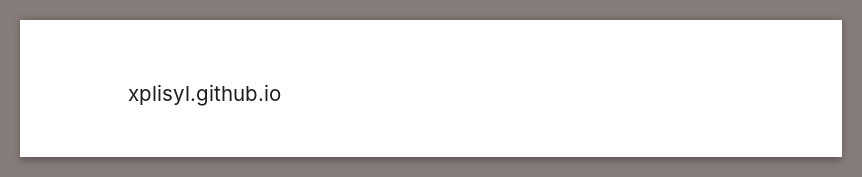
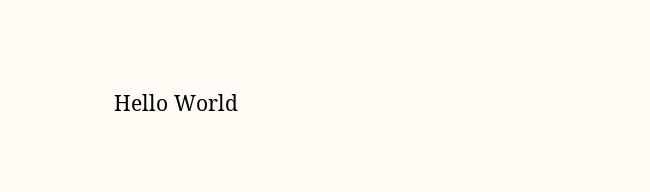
- xplisyl.github.io
+ Hello World

